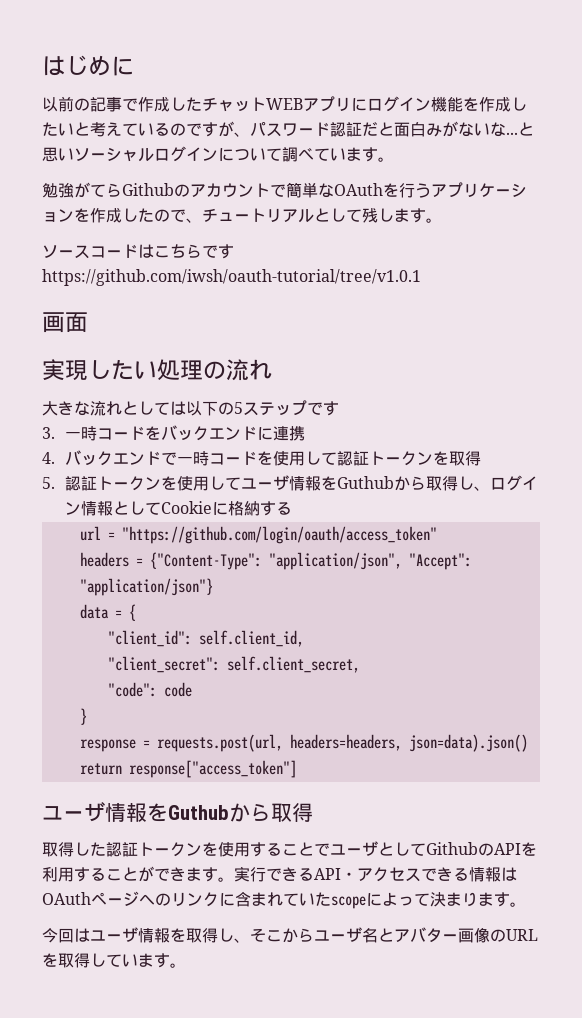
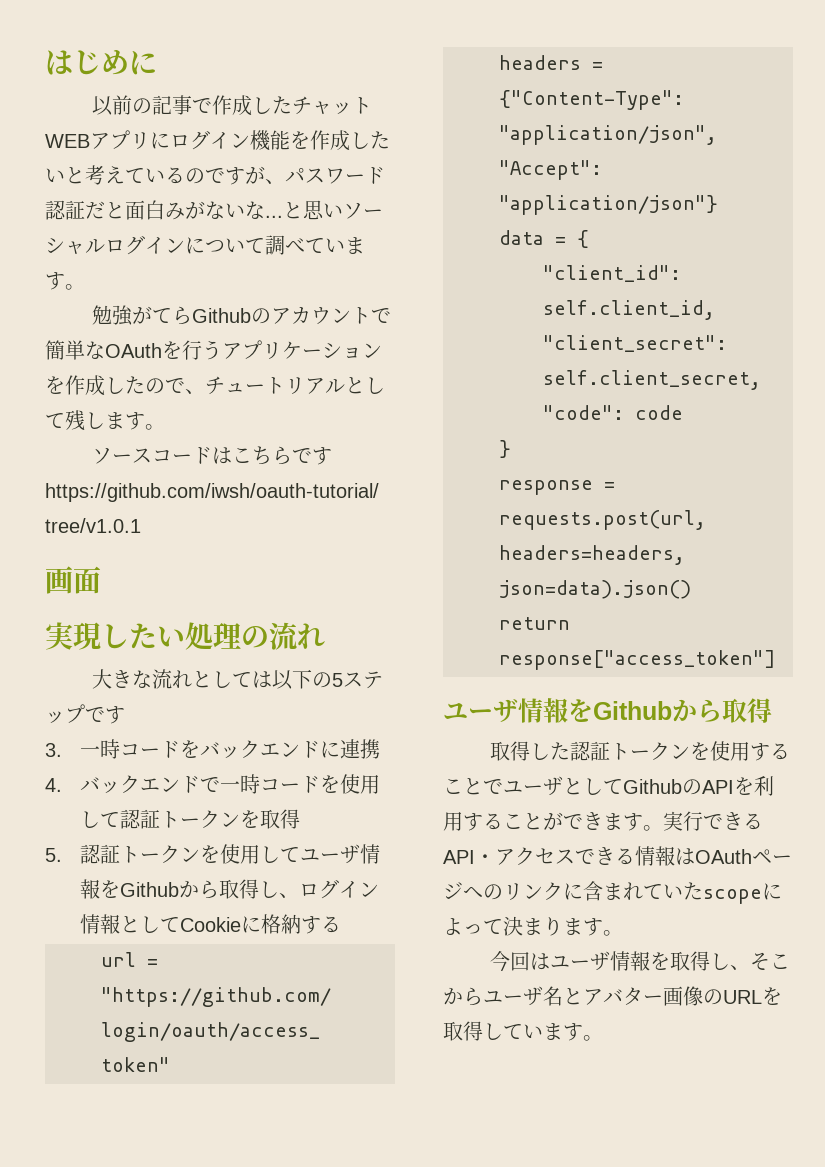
- 5.認証トークンを使用してユーザ情報をGuthubから取得し、ログイン情報としてCookieに格納する
+ 5.認証トークンを使用してユーザ情報をGithubから取得し、ログイン情報としてCookieに格納する
  return response["access_token"]
- ユーザ情報をGuthubから取得
+ ユーザ情報をGithubから取得

